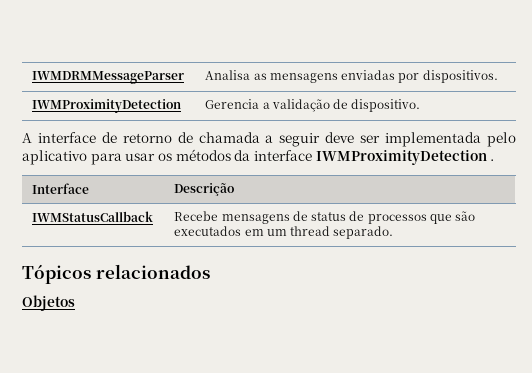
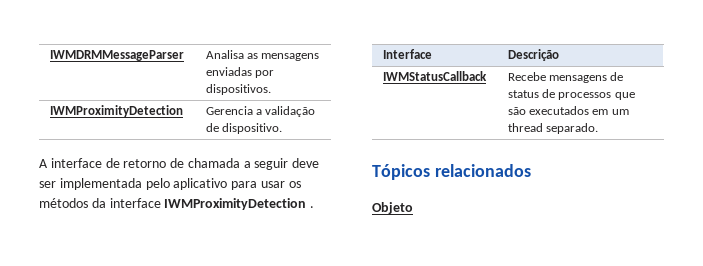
- Objetos
+ Objeto

